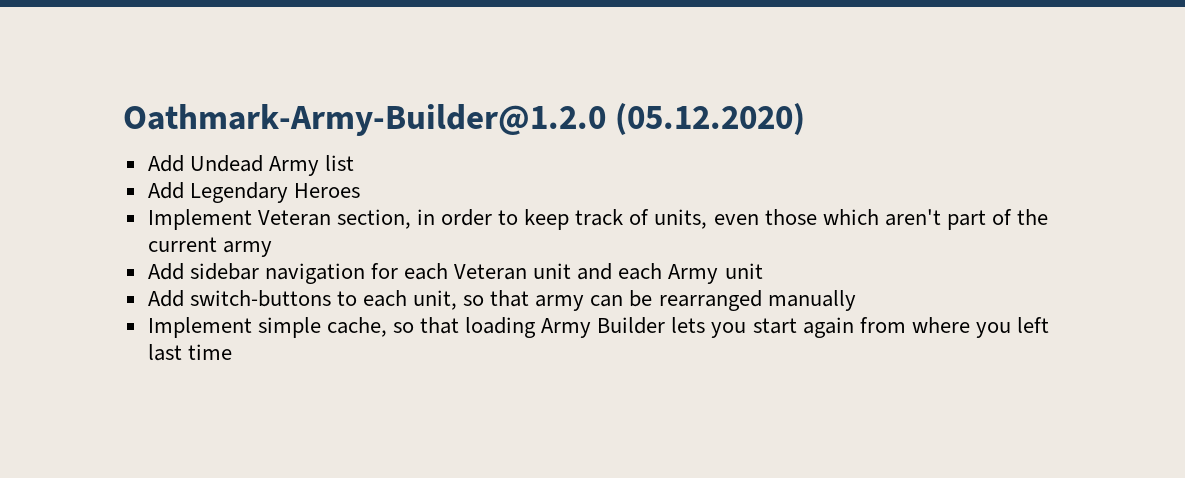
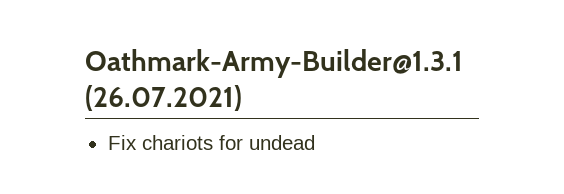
- Oathmark-Army-Builder@1.2.0 (05.12.2020)
- Add Undead Army list
- Add Legendary Heroes
- Implement Veteran section, in order to keep track of units, even those which aren't part of the current army
- Add sidebar navigation for each Veteran unit and each Army unit
- Add switch-buttons to each unit, so that army can be rearranged manually
- Implement simple cache, so that loading Army Builder lets you start again from where you left last time
+ Oathmark-Army-Builder@1.3.1 (26.07.2021)
+ Fix chariots for undead

